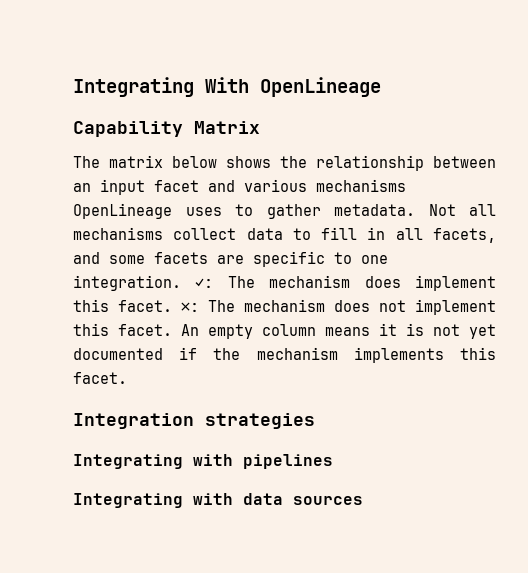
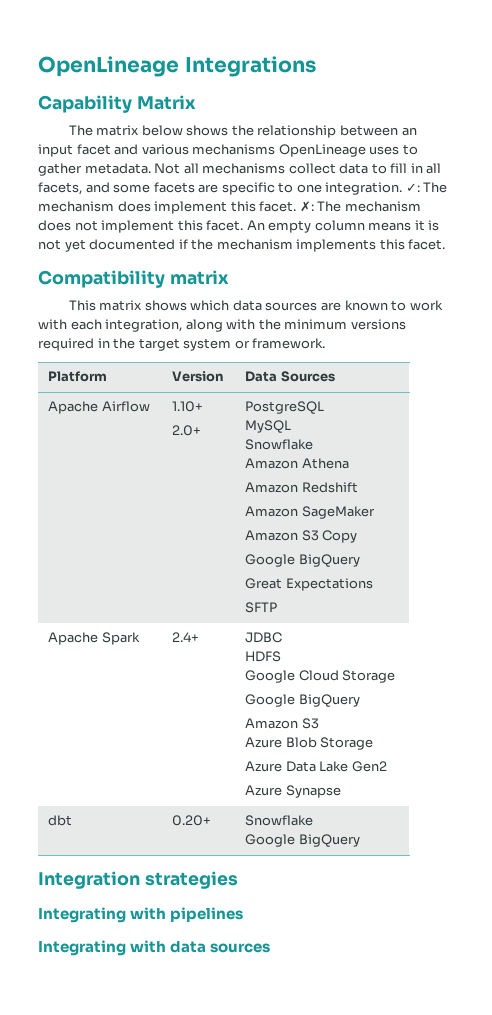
- Integrating With OpenLineage
+ OpenLineage Integrations
+ Compatibility matrix
+ This matrix shows which data sources are known to work with each integration, along with the minimum versions required in the target system or framework.
+ Platform | Version | Data Sources
+ Apache Airflow | 1.10+
+ 2.0+ | PostgreSQL
+ MySQL
+ Snowflake
+ Amazon Athena
+ Amazon Redshift
+ Amazon SageMaker
+ Amazon S3 Copy
+ Google BigQuery
+ Great Expectations
+ SFTP
+ Apache Spark | 2.4+ | JDBC
+ HDFS
+ Google Cloud Storage
+ Google BigQuery
+ Amazon S3
+ Azure Blob Storage
+ Azure Data Lake Gen2
+ Azure Synapse
+ dbt | 0.20+ | Snowflake
+ Google BigQuery

